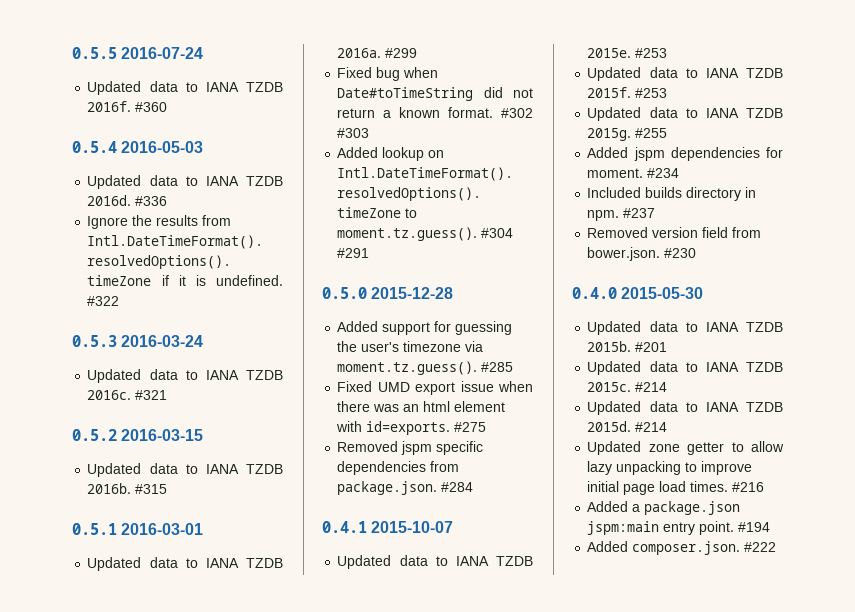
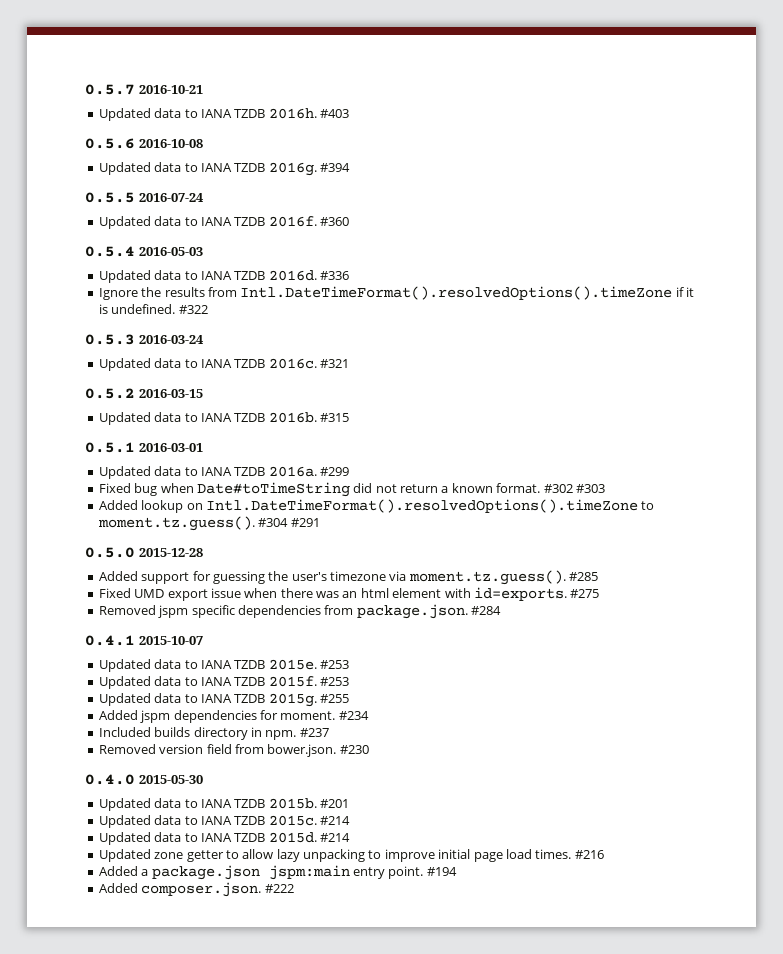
+ 0.5.7 2016-10-21
+ Updated data to IANA TZDB 2016h. #403
+ 0.5.6 2016-10-08
+ Updated data to IANA TZDB 2016g. #394

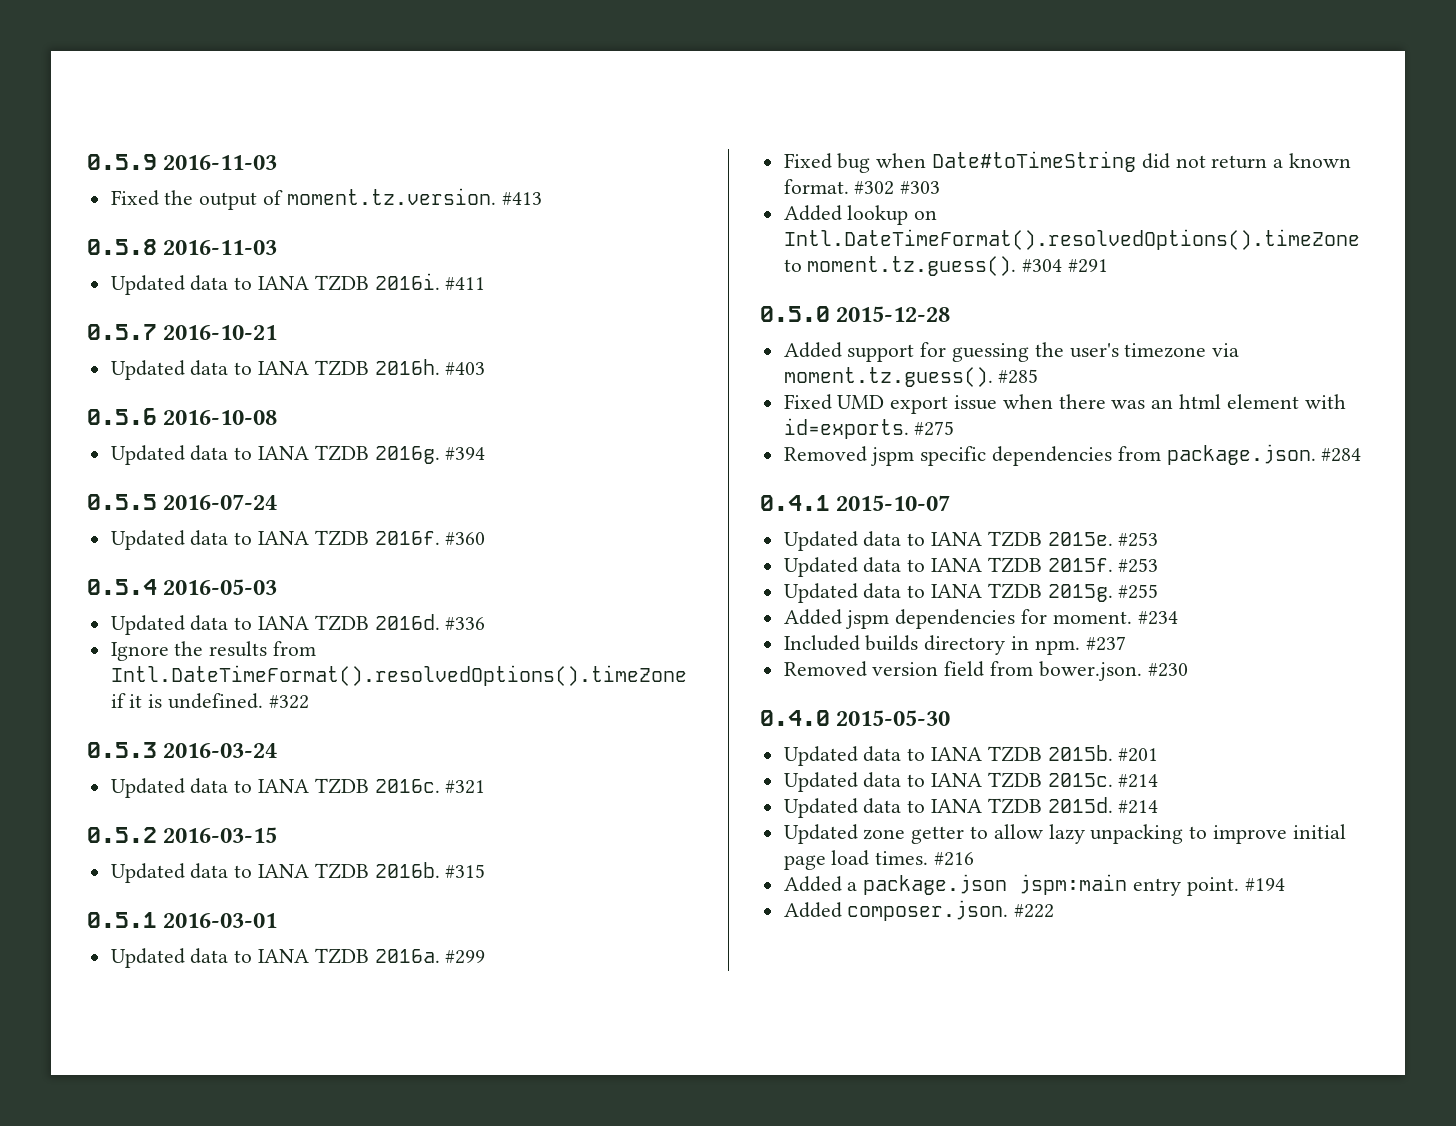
+ 0.5.9 2016-11-03
+ Fixed the output of moment.tz.version. #413
+ 0.5.8 2016-11-03
+ Updated data to IANA TZDB 2016i. #411

